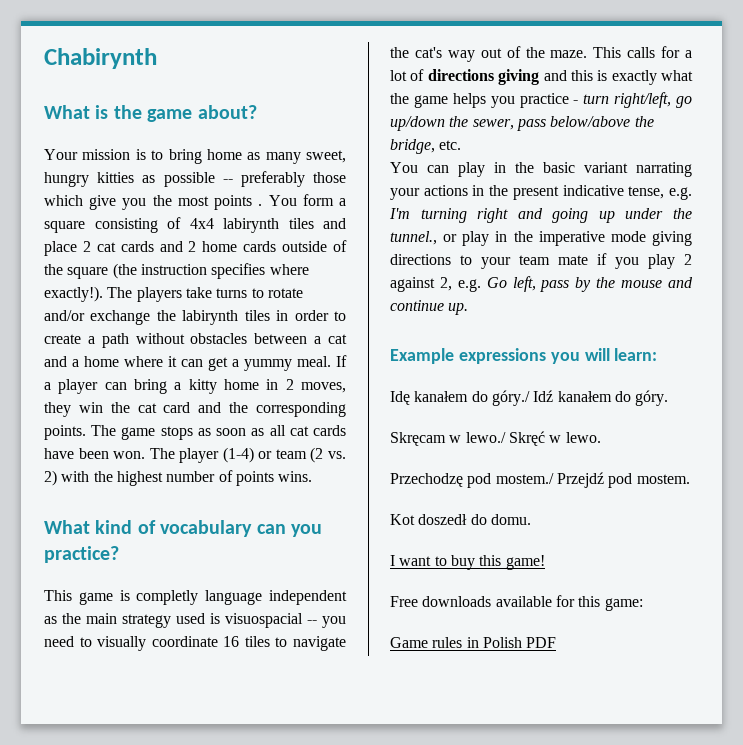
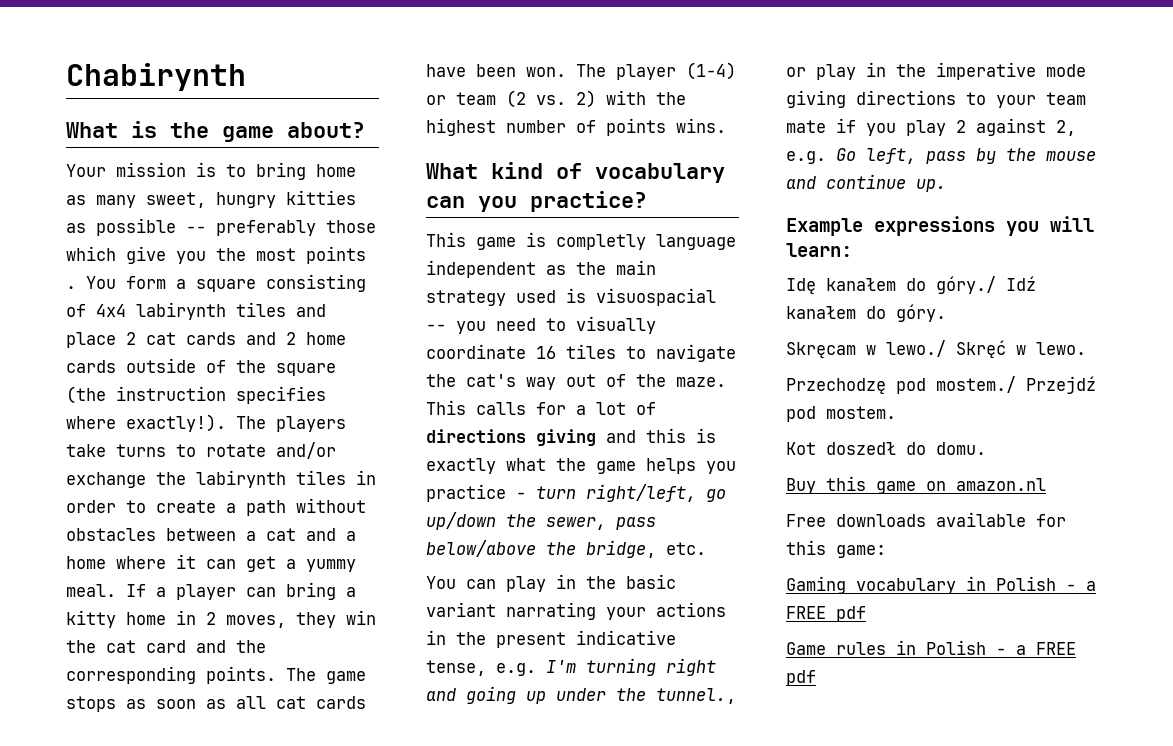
- I want to buy this game!
+ Buy this game on amazon.nl
+ Gaming vocabulary in Polish - a FREE pdf
- Game rules in Polish PDF
+ Game rules in Polish - a FREE pdf

